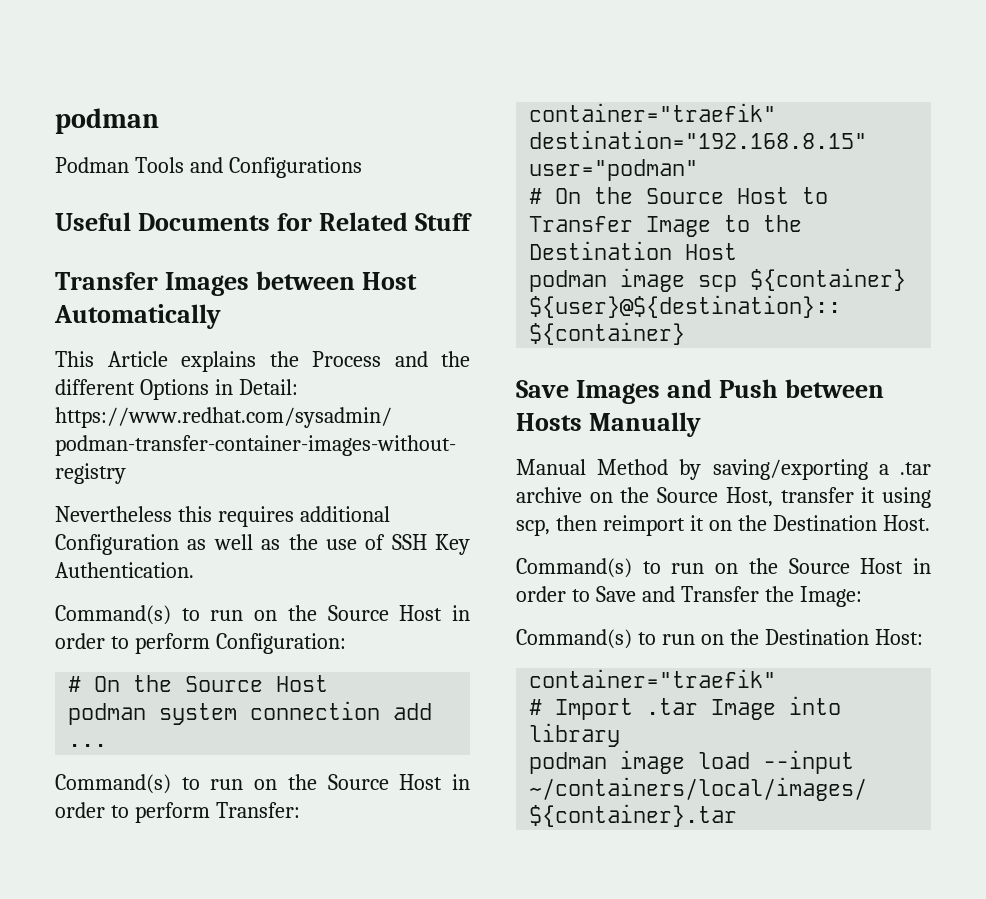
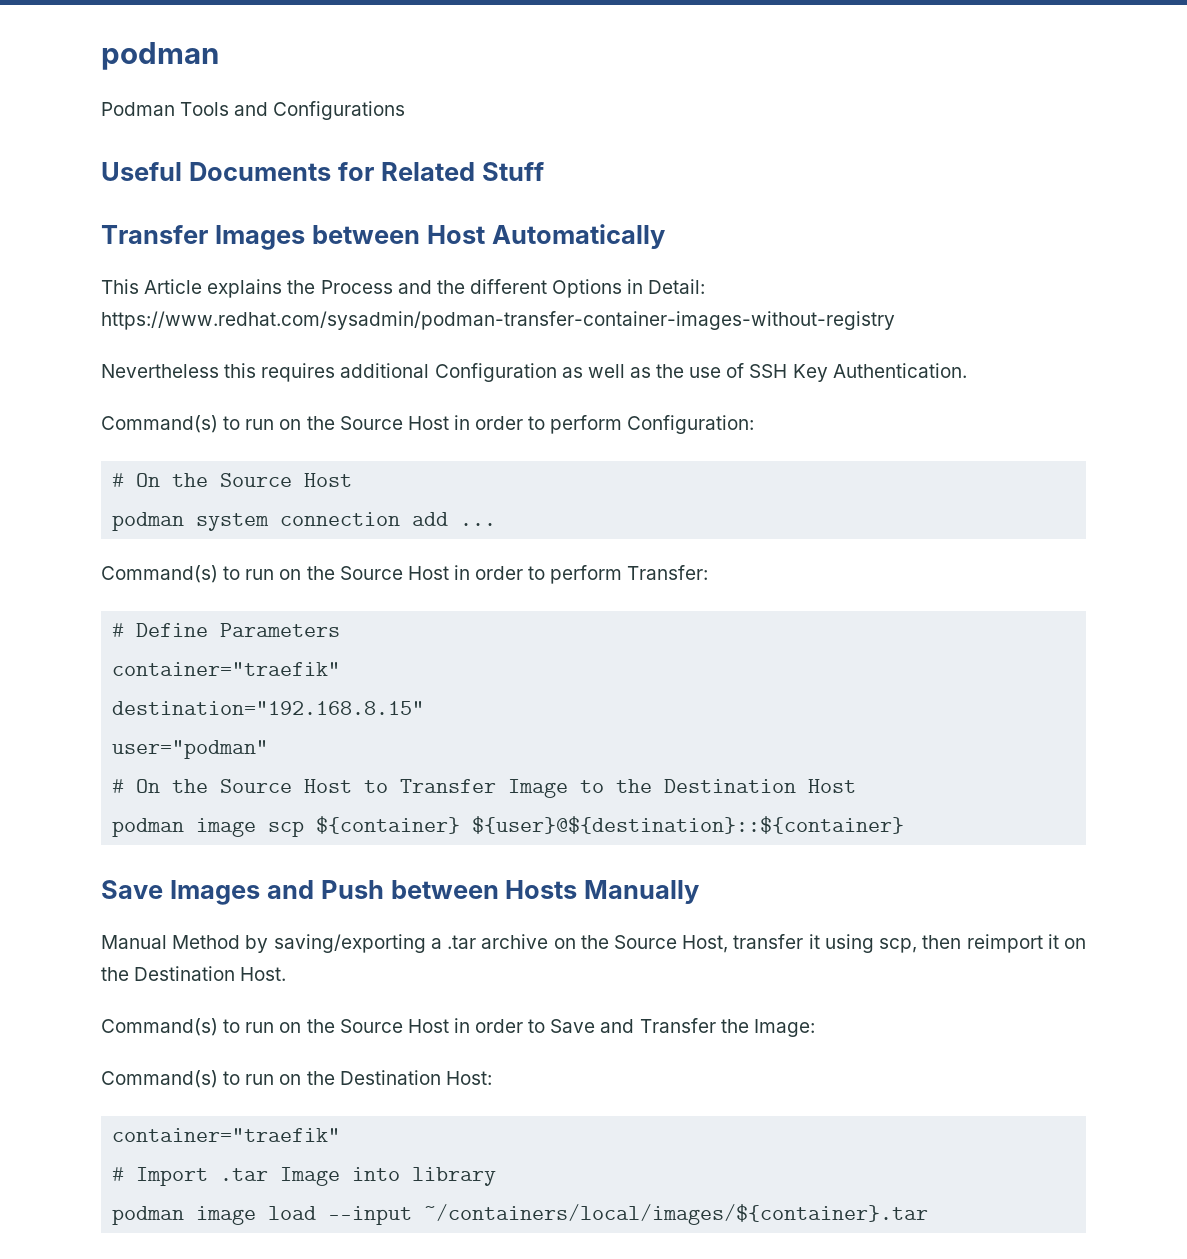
+ # Define Parameters

